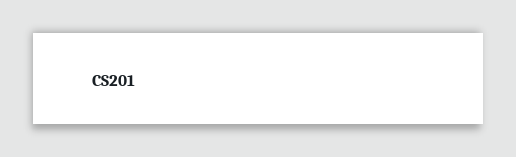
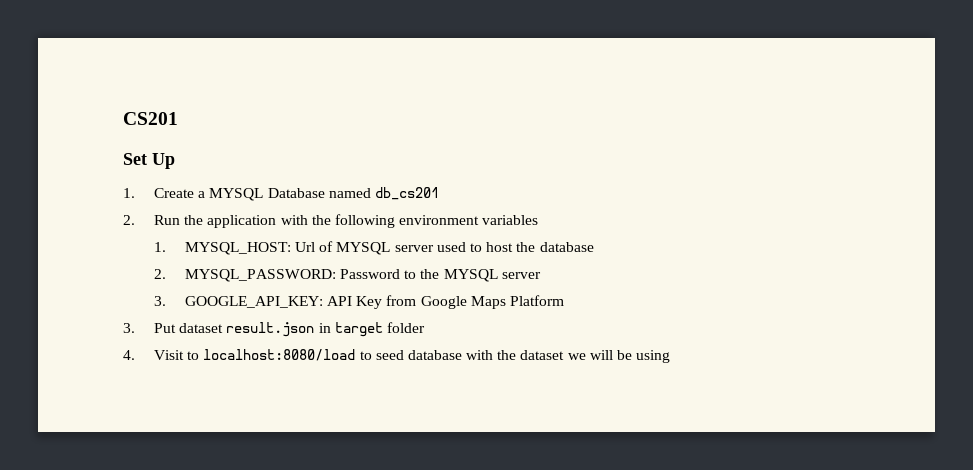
+ Set Up
+ 1. Create a MYSQL Database named db_cs201
+ 2. Run the application with the following environment variables
+ 1. MYSQL_HOST: Url of MYSQL server used to host the database
+ 2. MYSQL_PASSWORD: Password to the MYSQL server
+ 3. GOOGLE_API_KEY: API Key from Google Maps Platform
+ 3. Put dataset result.json in target folder
+ 4. Visit to localhost:8080/load to seed database with the dataset we will be using

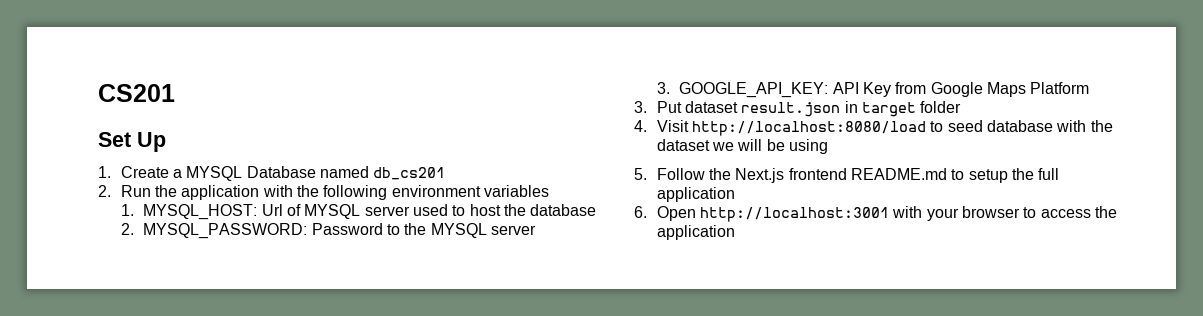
- 4. Visit to localhost:8080/load to seed database with the dataset we will be using
+ 4. Visit http://localhost:8080/load to seed database with the dataset we will be using
+ 5. Follow the Next.js frontend README.md to setup the full application
+ 6. Open http://localhost:3001 with your browser to access the application

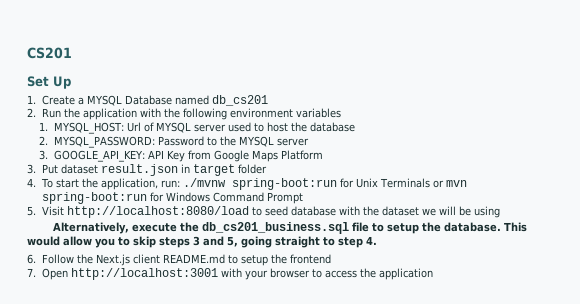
- 4. Visit http://localhost:8080/load to seed database with the dataset we will be using
+ 4. To start the application, run: ./mvnw spring-boot:run for Unix Terminals or mvn spring-boot:run for Windows Command Prompt
+ 5. Visit http://localhost:8080/load to seed database with the dataset we will be using
- 5. Follow the Next.js frontend README.md to setup the full application
- 6. Open http://localhost:3001 with your browser to access the application
+ Alternatively, execute the db_cs201_business.sql file to setup the database. This would allow you to skip steps 3 and 5, going straight to step 4.
+ 6. Follow the Next.js client README.md to setup the frontend
+ 7. Open http://localhost:3001 with your browser to access the application

